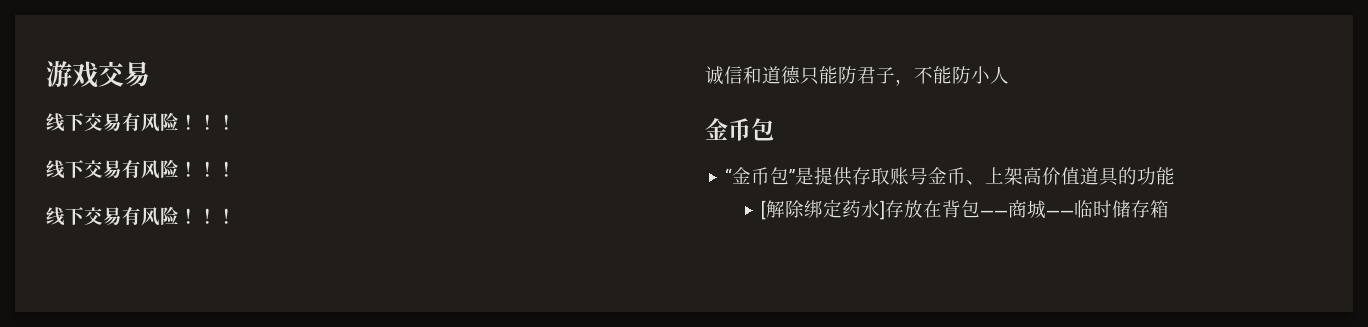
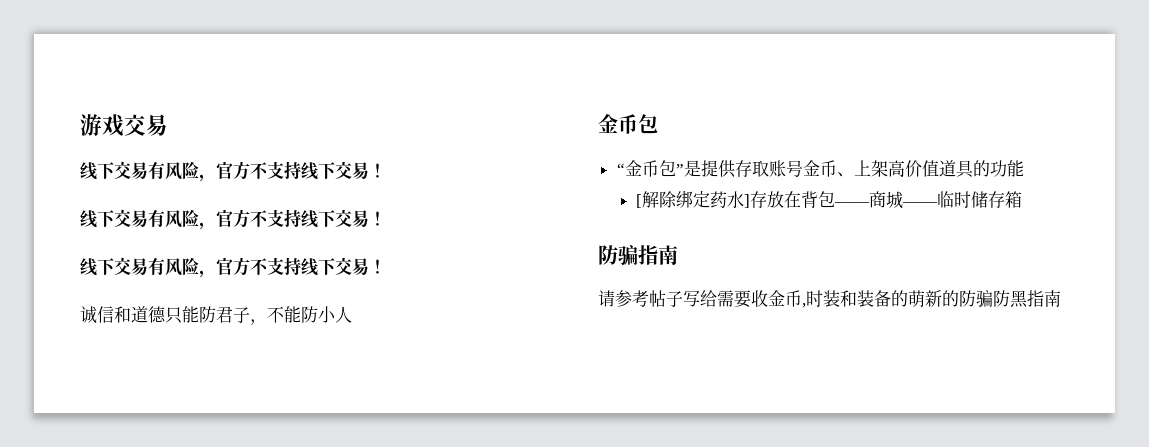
  游戏交易
- 线下交易有风险！！！
- 线下交易有风险！！！
- 线下交易有风险！！！
+ 线下交易有风险，官方不支持线下交易！
+ 线下交易有风险，官方不支持线下交易！
+ 线下交易有风险，官方不支持线下交易！
+ 防骗指南
+ 请参考帖子写给需要收金币,时装和装备的萌新的防骗防黑指南

